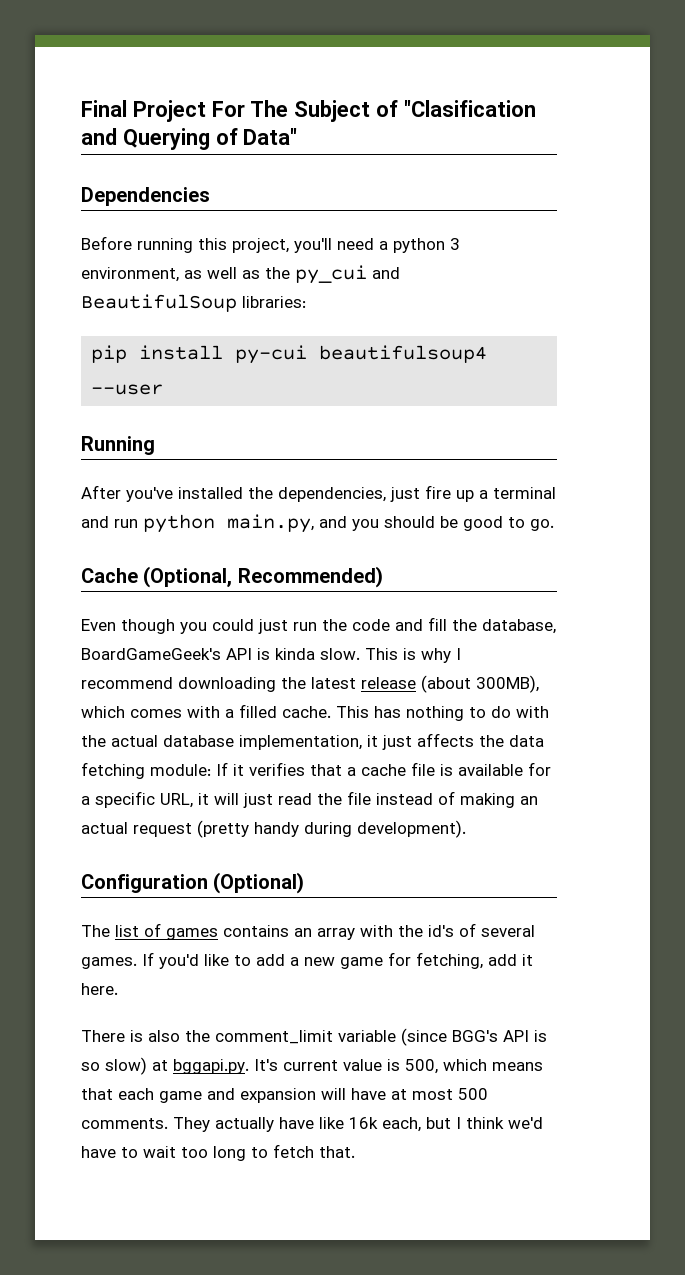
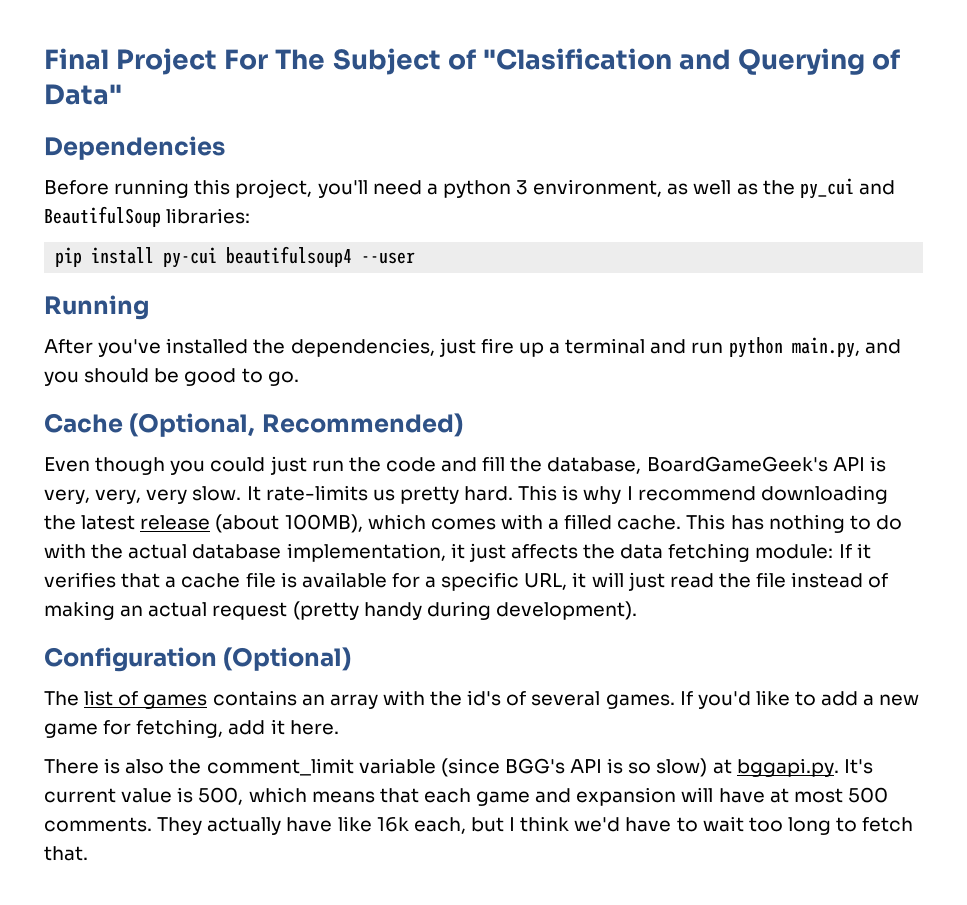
- Even though you could just run the code and fill the database, BoardGameGeek's API is kinda slow.
+ Even though you could just run the code and fill the database, BoardGameGeek's API is very, very, very slow. It rate-limits us pretty hard.
- This is why I recommend downloading the latest release (about 300MB), which comes with a filled cache.
+ This is why I recommend downloading the latest release (about 100MB), which comes with a filled cache.

